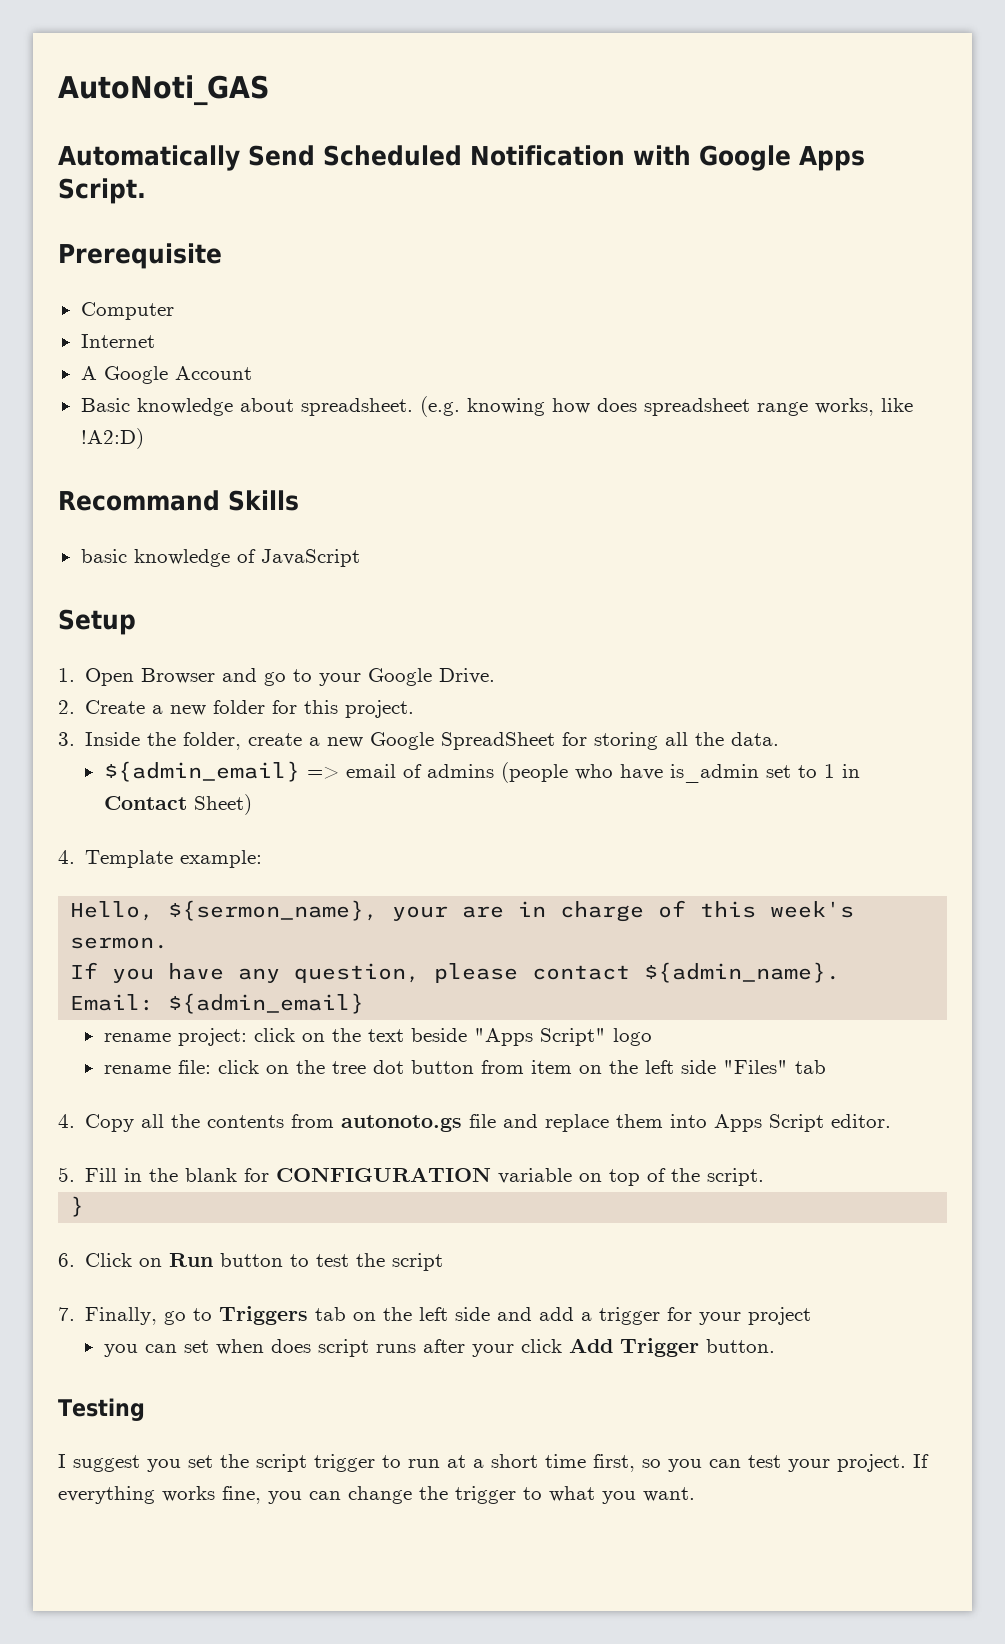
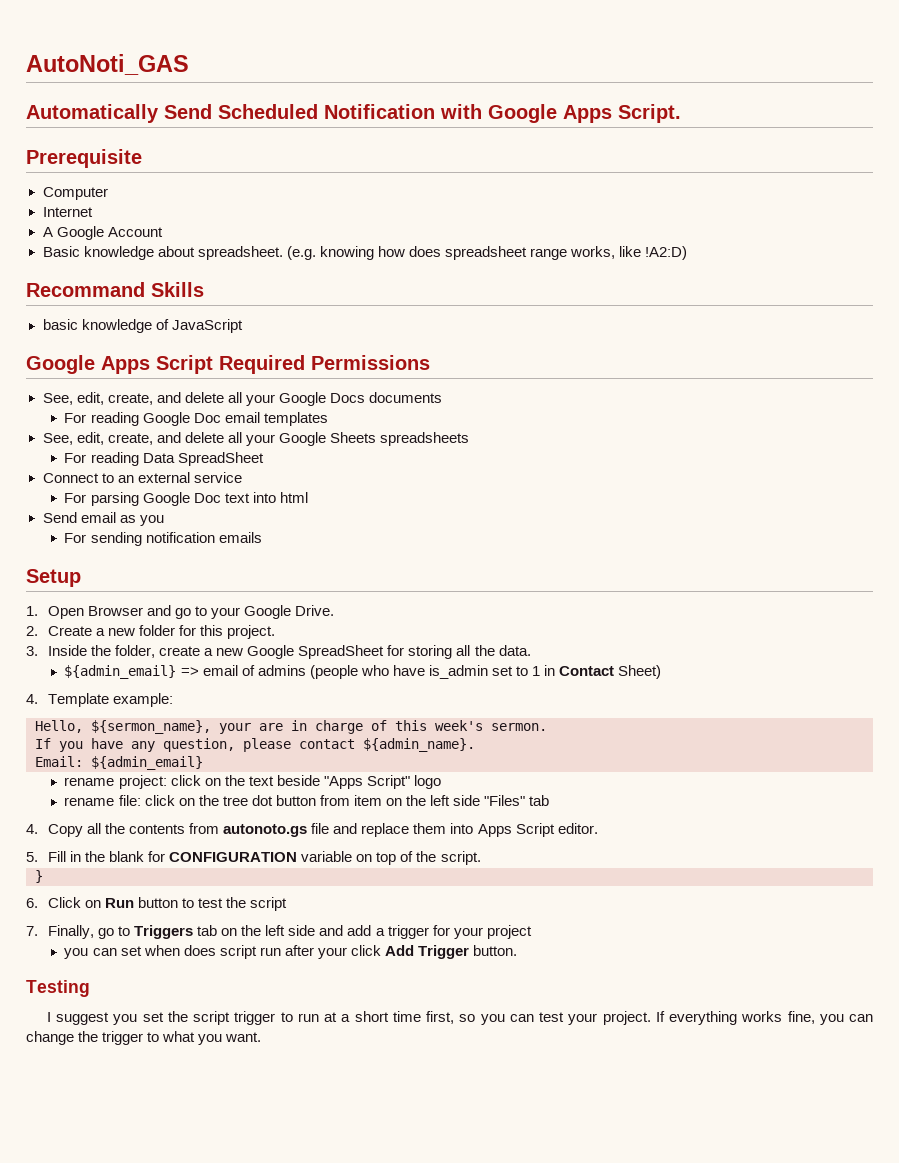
+ Google Apps Script Required Permissions
+ See, edit, create, and delete all your Google Docs documents
+ For reading Google Doc email templates
+ See, edit, create, and delete all your Google Sheets spreadsheets
+ For reading Data SpreadSheet
+ Connect to an external service
+ For parsing Google Doc text into html
+ Send email as you
+ For sending notification emails
- you can set when does script runs after your click Add Trigger button.
+ you can set when does script run after your click Add Trigger button.

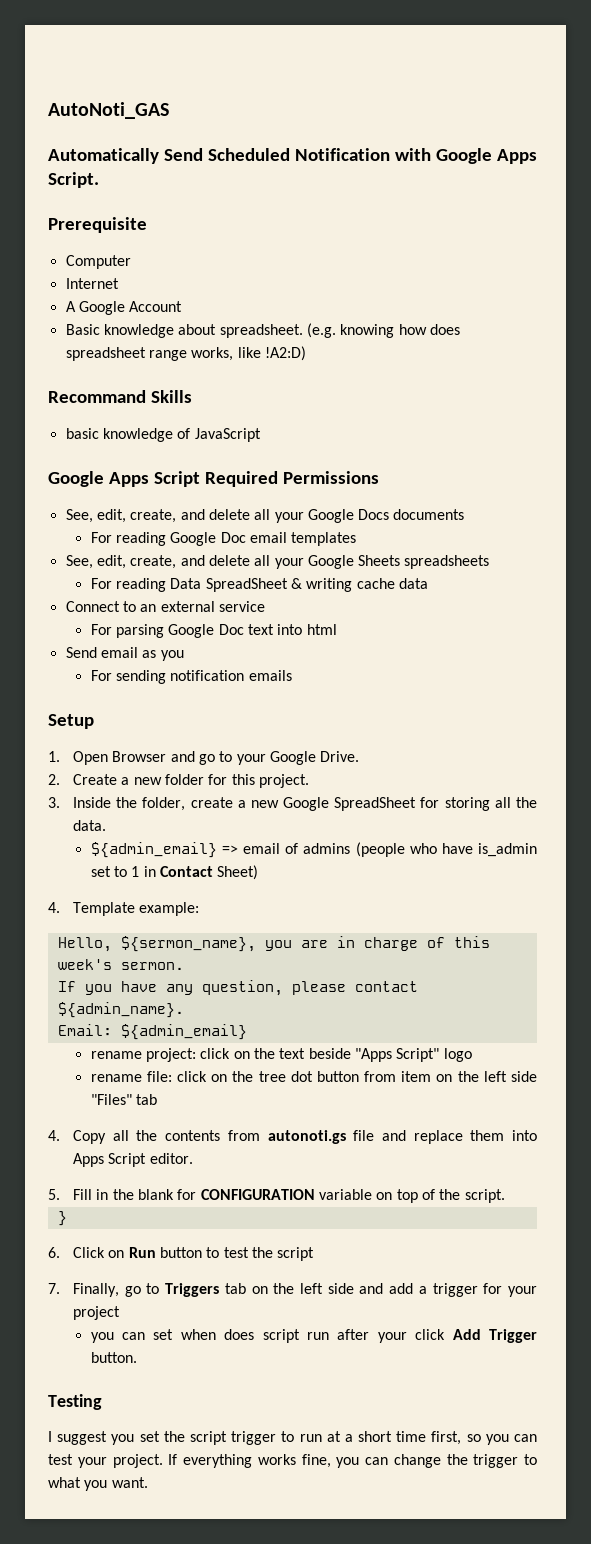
- For reading Data SpreadSheet
+ For reading Data SpreadSheet & writing cache data
- Hello, ${sermon_name}, your are in charge of this week's sermon.
+ Hello, ${sermon_name}, you are in charge of this week's sermon.
- 4. Copy all the contents from autonoto.gs file and replace them into Apps Script editor.
+ 4. Copy all the contents from autonoti.gs file and replace them into Apps Script editor.

